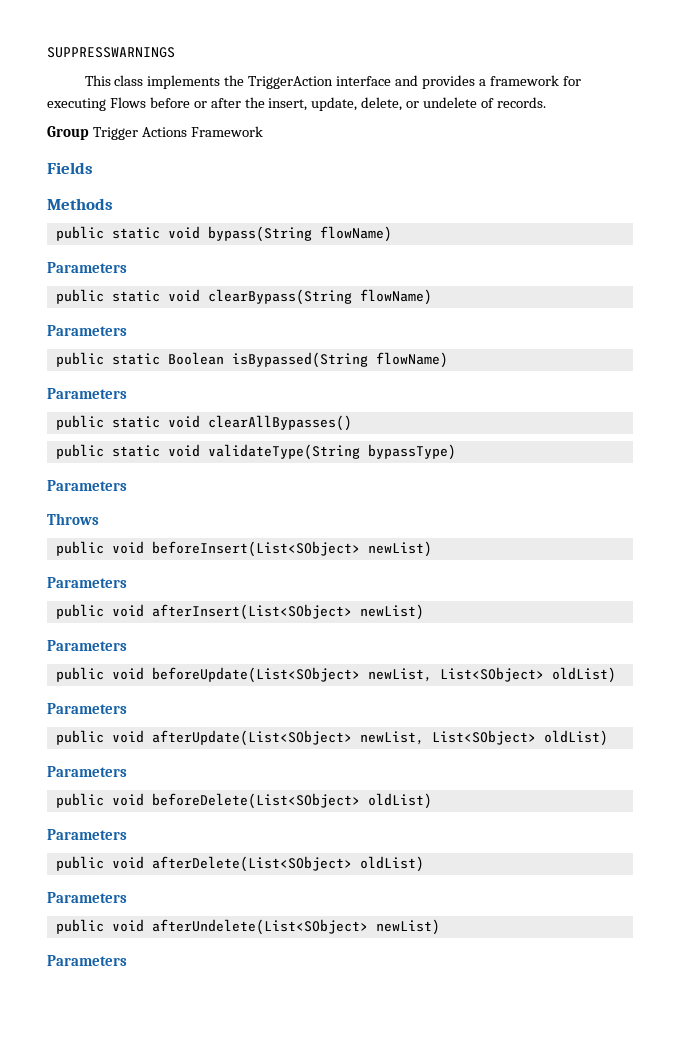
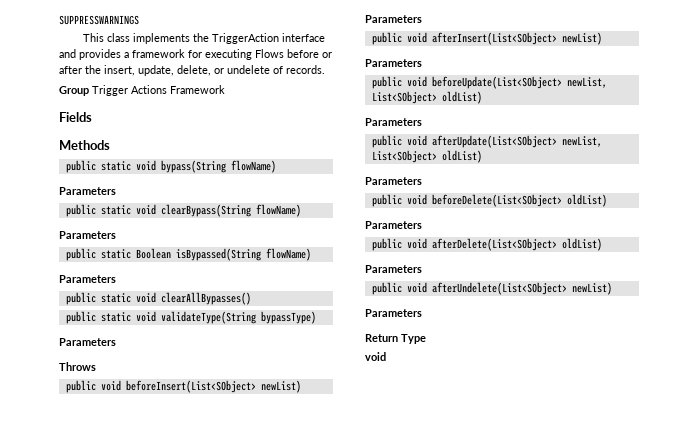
+ Return Type
+ void

